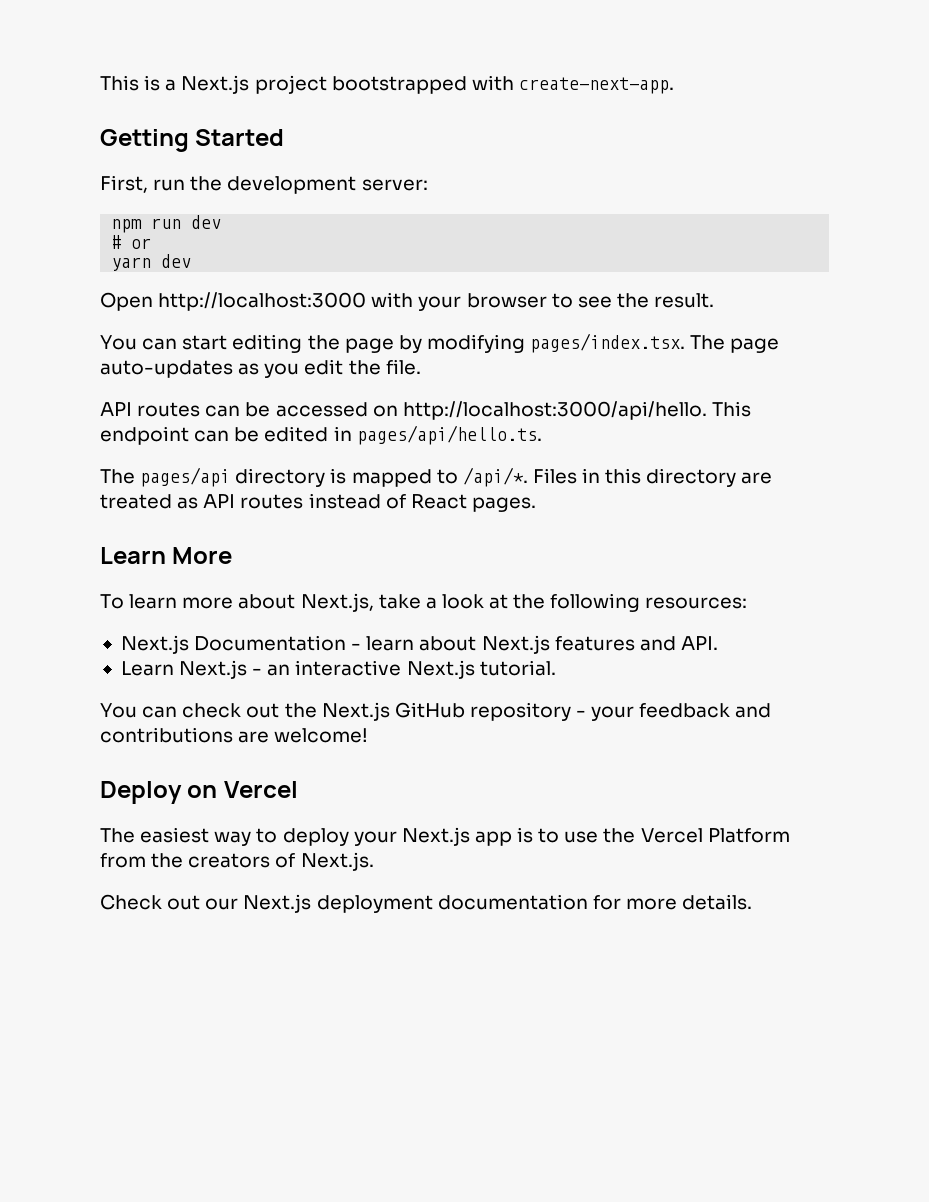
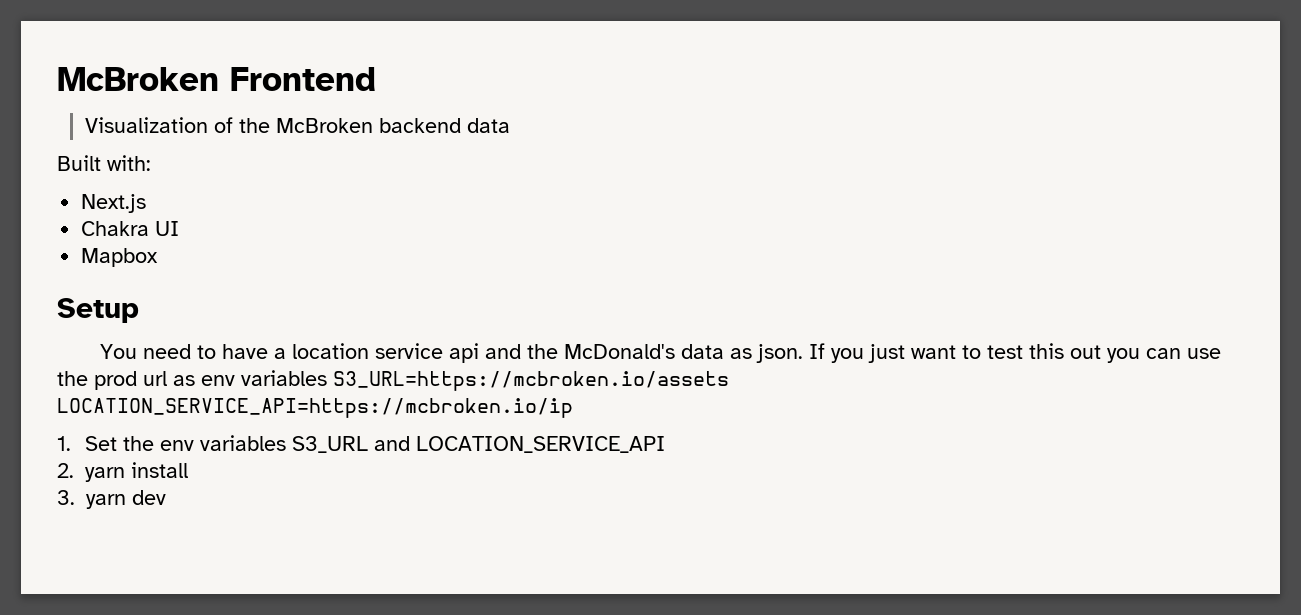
- This is a Next.js project bootstrapped with create-next-app.
- Getting Started
- First, run the development server:
- npm run dev
- # or
- yarn dev
- Open http://localhost:3000 with your browser to see the result.
- You can start editing the page by modifying pages/index.tsx. The page auto-updates as you edit the file.
- API routes can be accessed on http://localhost:3000/api/hello. This endpoint can be edited in pages/api/hello.ts.
- The pages/api directory is mapped to /api/*. Files in this directory are treated as API routes instead of React pages.
- Learn More
- To learn more about Next.js, take a look at the following resources:
- Next.js Documentation - learn about Next.js features and API.
- Learn Next.js - an interactive Next.js tutorial.
- You can check out the Next.js GitHub repository - your feedback and contributions are welcome!
- Deploy on Vercel
- The easiest way to deploy your Next.js app is to use the Vercel Platform from the creators of Next.js.
- Check out our Next.js deployment documentation for more details.
+ McBroken Frontend
+ Visualization of the McBroken backend data
+ Built with:
+ Next.js
+ Chakra UI
+ Mapbox
+ Setup
+ You need to have a location service api and the McDonald's data as json. If you just want to test this out you can use the prod url as env variables S3_URL=https://mcbroken.io/assets LOCATION_SERVICE_API=https://mcbroken.io/ip
+ 1. Set the env variables S3_URL and LOCATION_SERVICE_API
+ 2. yarn install
+ 3. yarn dev

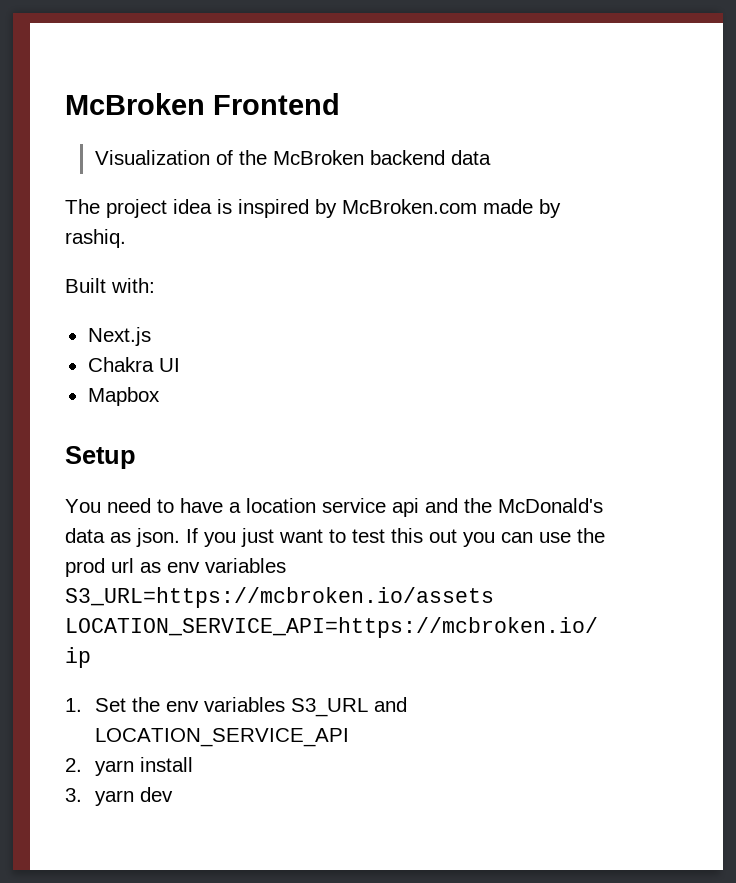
+ The project idea is inspired by McBroken.com made by rashiq.

